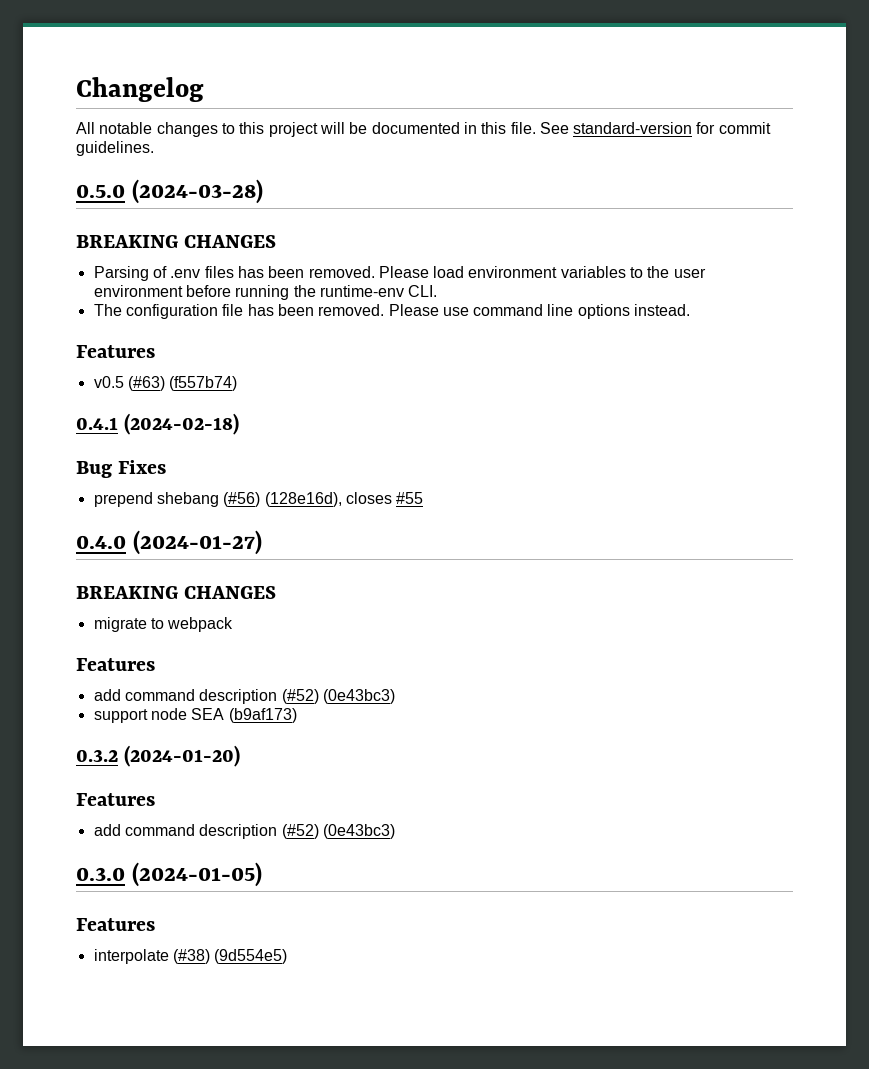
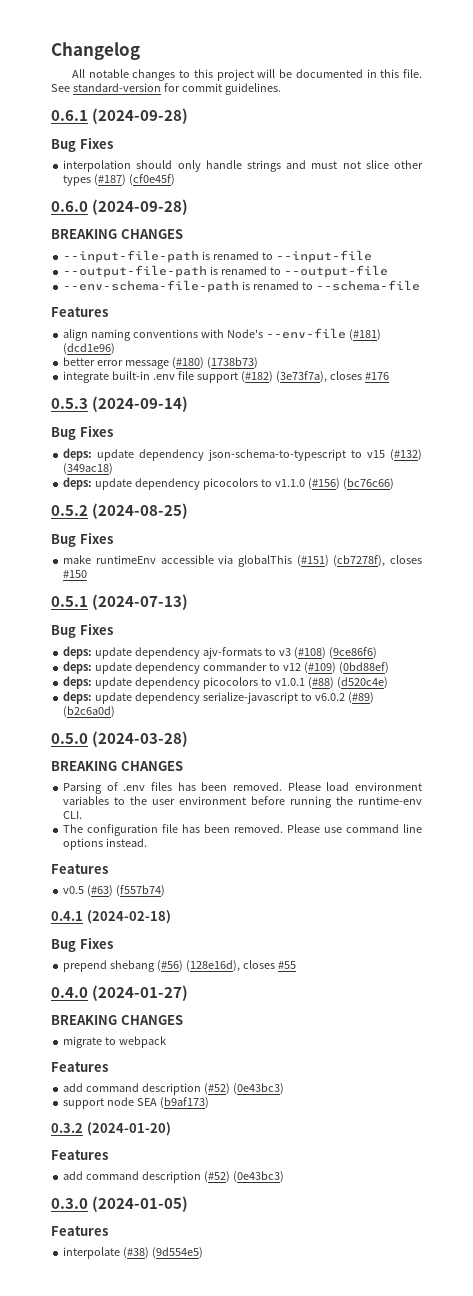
+ 0.6.1 (2024-09-28)
+ Bug Fixes
+ interpolation should only handle strings and must not slice other types (#187) (cf0e45f)
+ 0.6.0 (2024-09-28)
+ BREAKING CHANGES
+ --input-file-path is renamed to --input-file
+ --output-file-path is renamed to --output-file
+ --env-schema-file-path is renamed to --schema-file
+ Features
+ align naming conventions with Node's --env-file (#181) (dcd1e96)
+ better error message (#180) (1738b73)
+ integrate built-in .env file support (#182) (3e73f7a), closes #176
+ 0.5.3 (2024-09-14)
+ Bug Fixes
+ deps: update dependency json-schema-to-typescript to v15 (#132) (349ac18)
+ deps: update dependency picocolors to v1.1.0 (#156) (bc76c66)
+ 0.5.2 (2024-08-25)
+ Bug Fixes
+ make runtimeEnv accessible via globalThis (#151) (cb7278f), closes #150
+ 0.5.1 (2024-07-13)
+ Bug Fixes
+ deps: update dependency ajv-formats to v3 (#108) (9ce86f6)
+ deps: update dependency commander to v12 (#109) (0bd88ef)
+ deps: update dependency picocolors to v1.0.1 (#88) (d520c4e)
+ deps: update dependency serialize-javascript to v6.0.2 (#89) (b2c6a0d)

